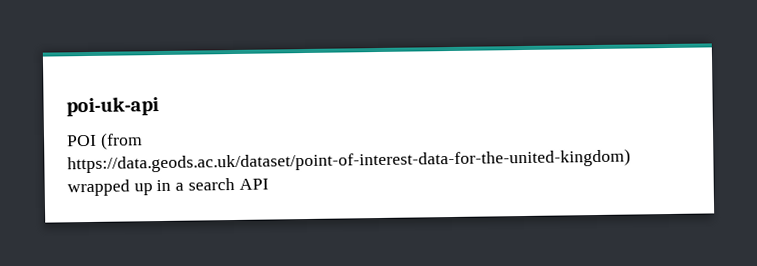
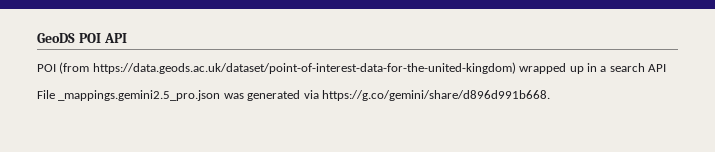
- poi-uk-api
+ GeoDS POI API
+ File _mappings.gemini2.5_pro.json was generated via https://g.co/gemini/share/d896d991b668.

